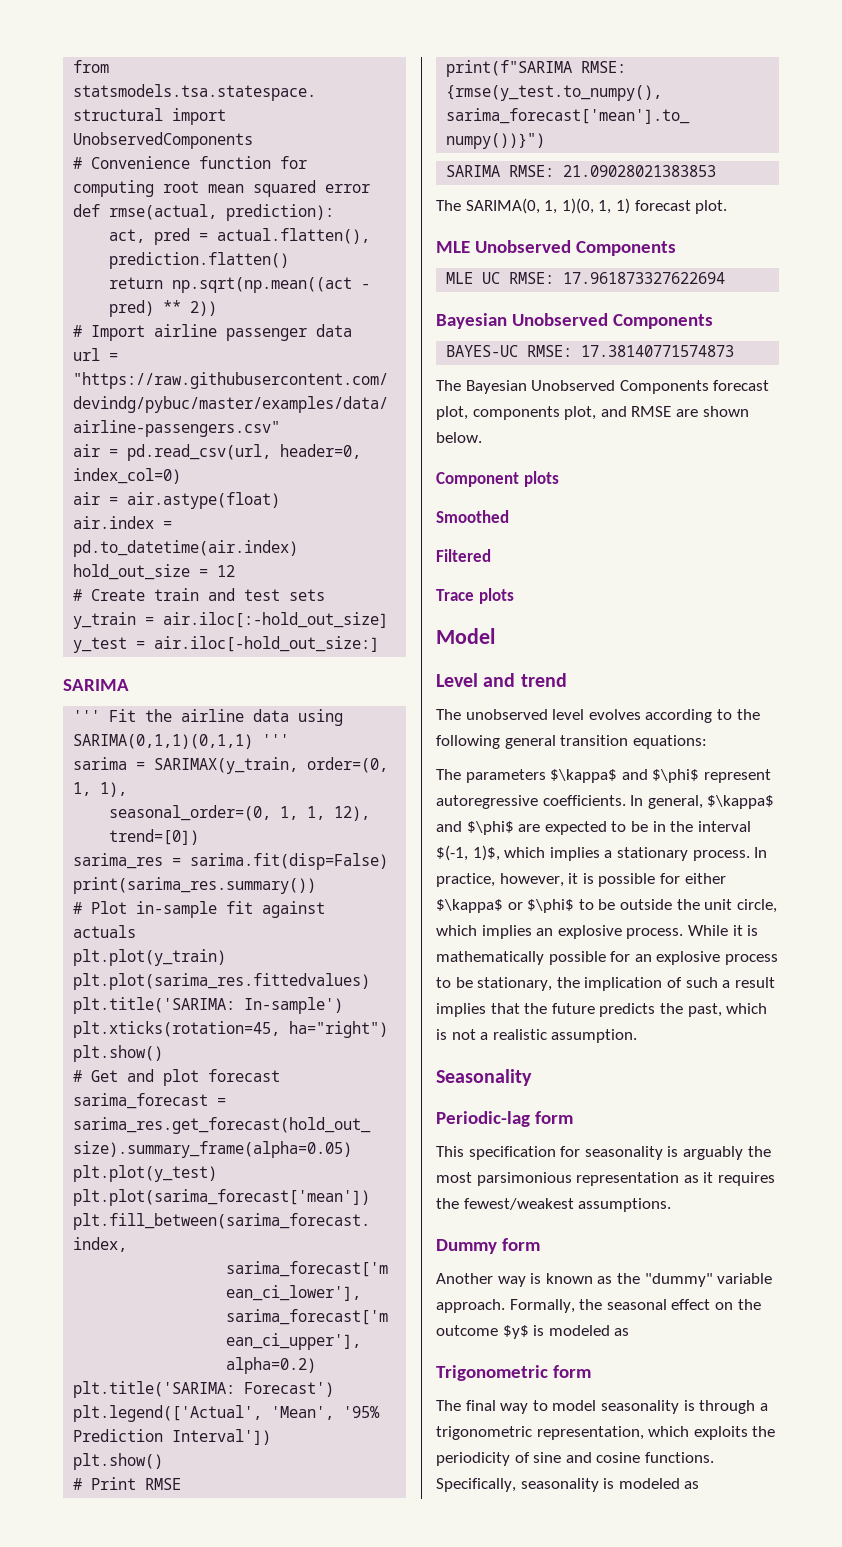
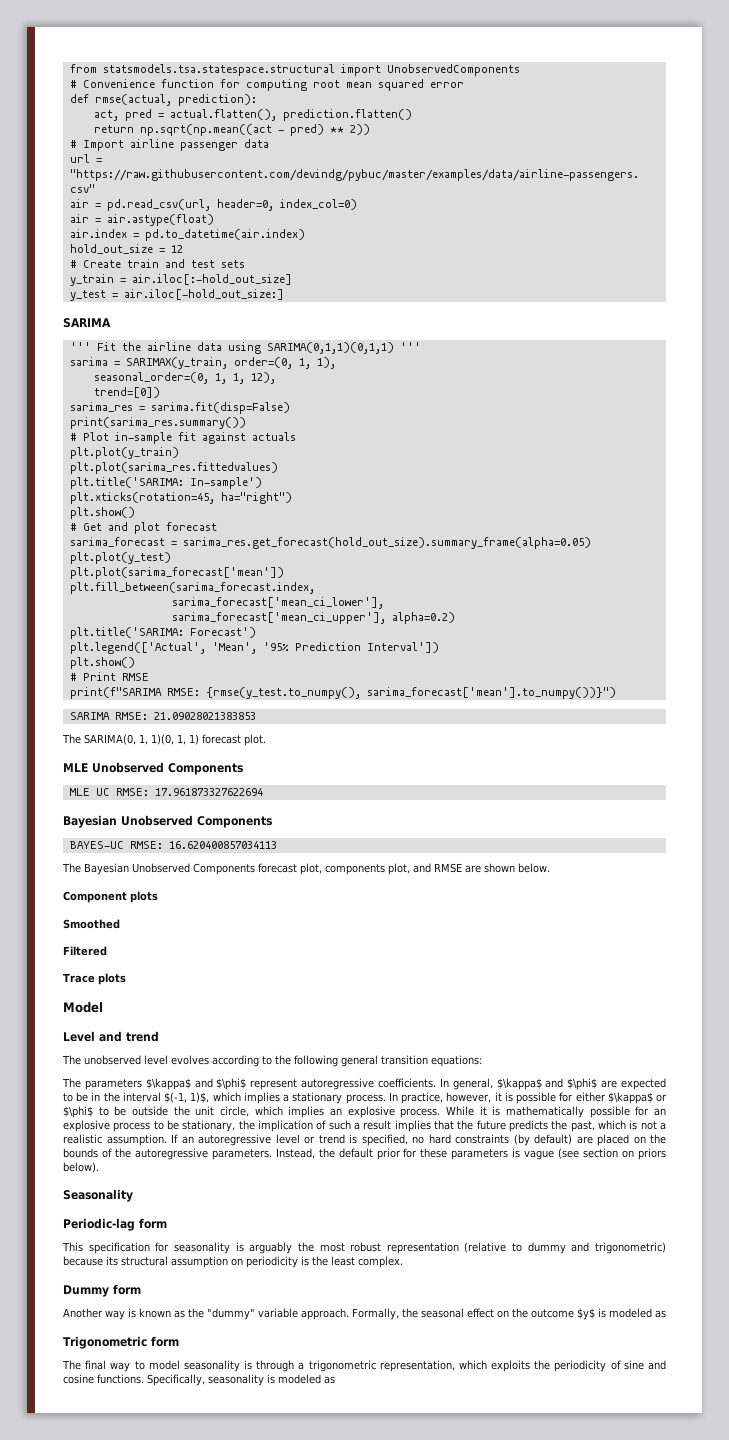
- BAYES-UC RMSE: 17.38140771574873
+ BAYES-UC RMSE: 16.620400857034113
+ If an autoregressive level or trend is specified, no hard constraints (by default) are placed on the bounds of the autoregressive parameters. Instead, the default prior for these parameters is vague (see section on priors below).
- This specification for seasonality is arguably the most parsimonious representation as it requires the fewest/weakest assumptions.
+ This specification for seasonality is arguably the most robust representation (relative to dummy and trigonometric) because its structural assumption on periodicity is the least complex.

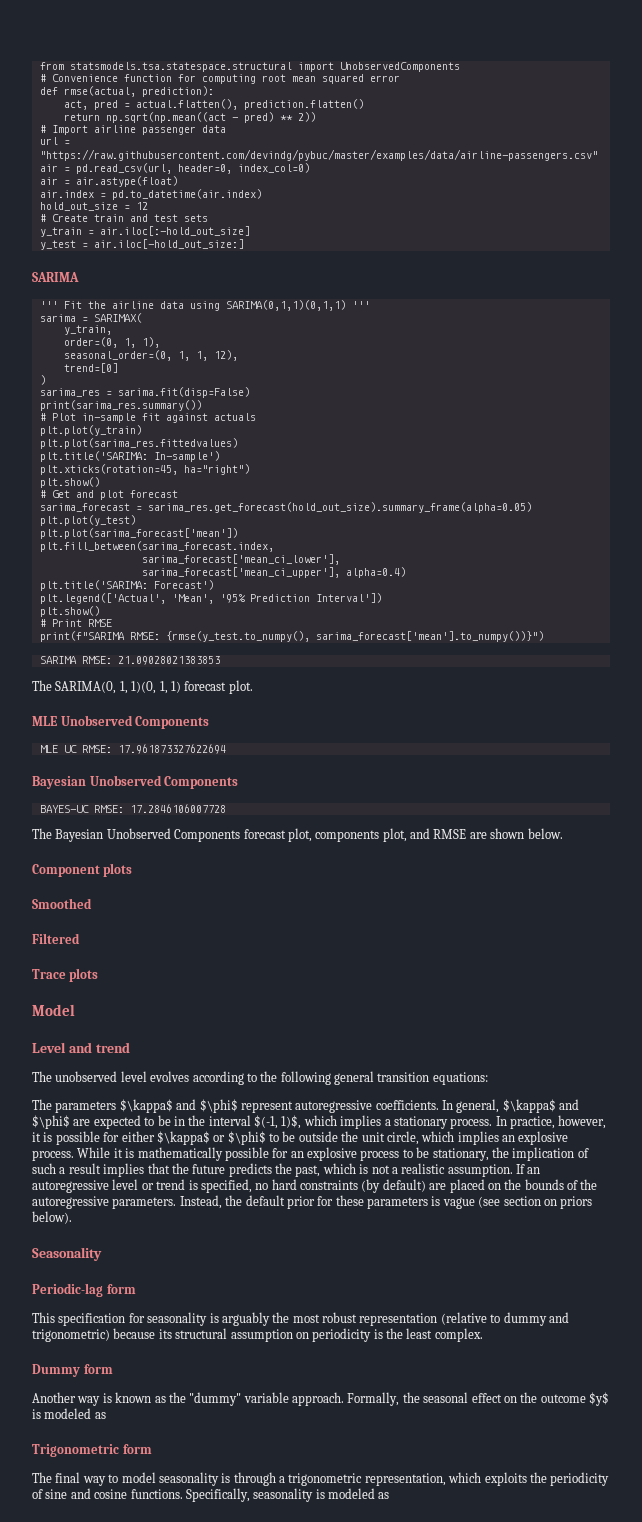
- sarima = SARIMAX(y_train, order=(0, 1, 1),
+ sarima = SARIMAX(
+ y_train,
+ order=(0, 1, 1),
- trend=[0])
+ trend=[0]
+ )
- sarima_forecast['mean_ci_upper'], alpha=0.2)
+ sarima_forecast['mean_ci_upper'], alpha=0.4)
- BAYES-UC RMSE: 16.620400857034113
+ BAYES-UC RMSE: 17.2846106007728

